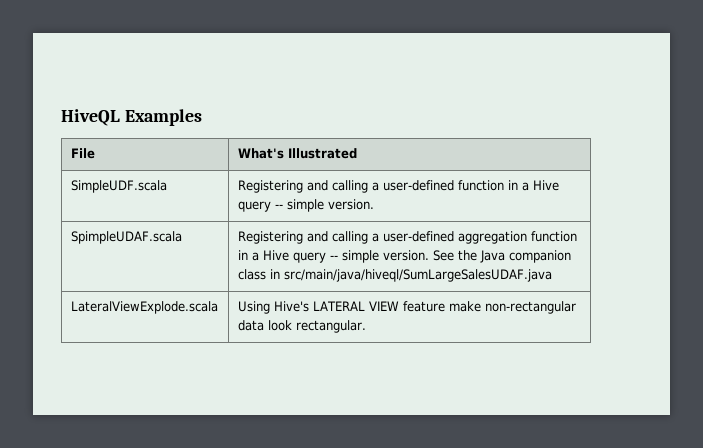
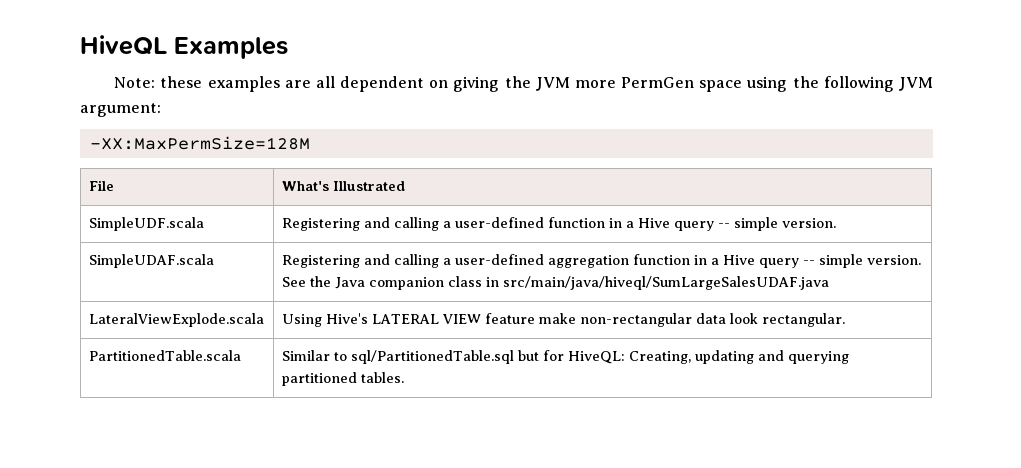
+ Note: these examples are all dependent on giving the JVM more PermGen space using the following JVM argument:
+ -XX:MaxPermSize=128M
- SpimpleUDAF.scala | Registering and calling a user-defined aggregation function in a Hive query -- simple version. See the Java companion class in src/main/java/hiveql/SumLargeSalesUDAF.java
+ SimpleUDAF.scala | Registering and calling a user-defined aggregation function in a Hive query -- simple version. See the Java companion class in src/main/java/hiveql/SumLargeSalesUDAF.java
+ PartitionedTable.scala | Similar to sql/PartitionedTable.sql but for HiveQL: Creating, updating and querying partitioned tables.

